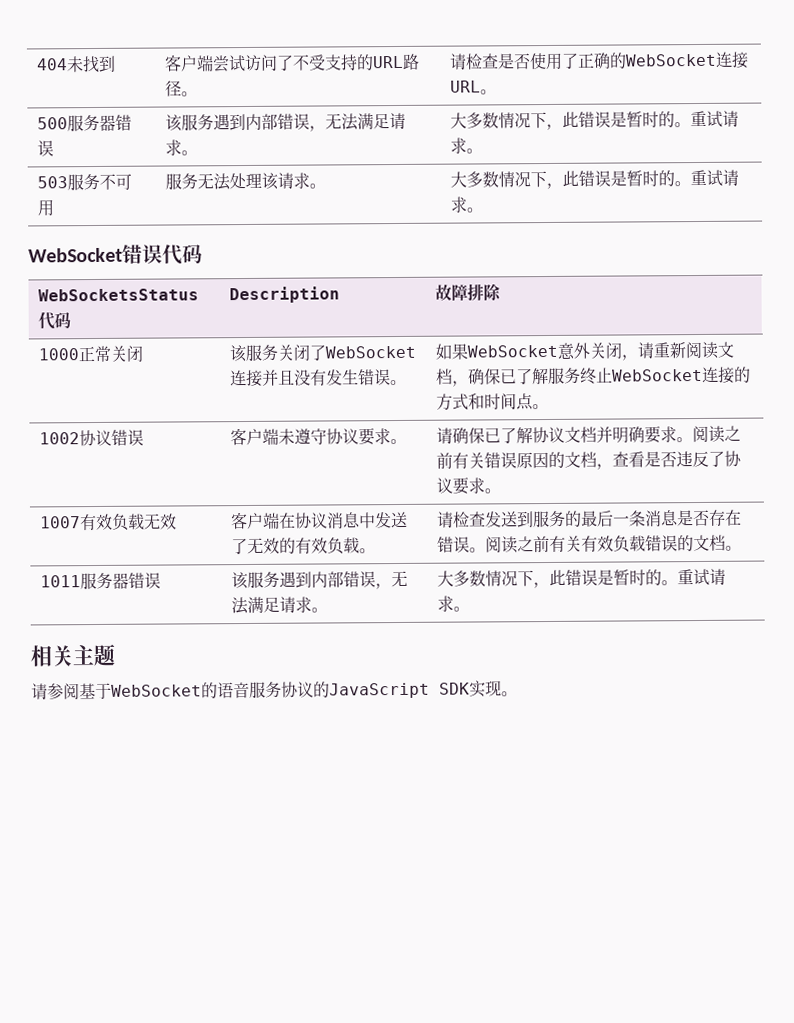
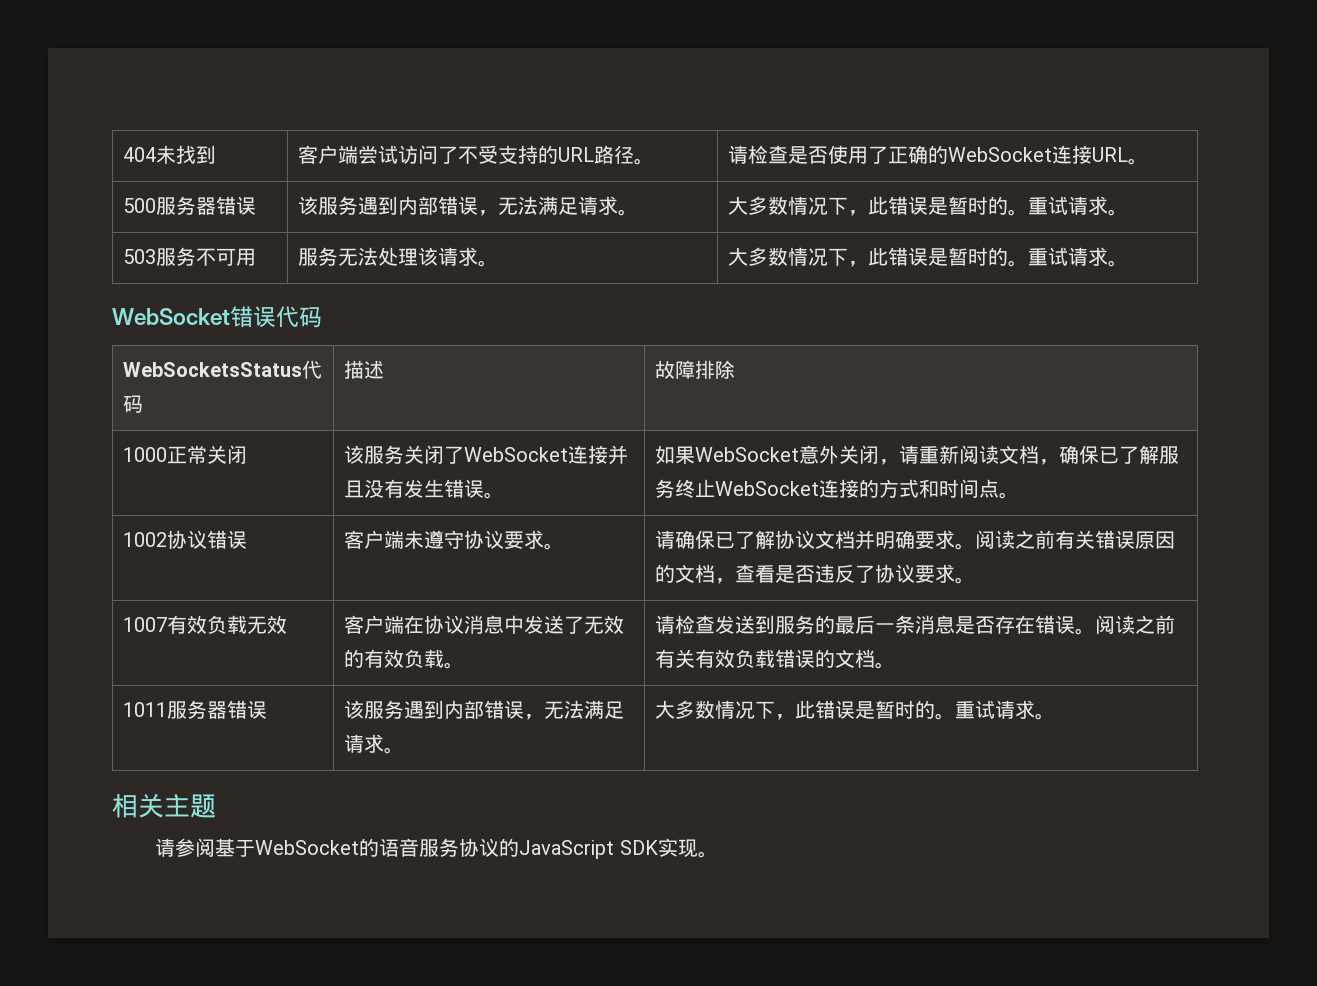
- WebSocketsStatus代码 | Description | 故障排除
+ WebSocketsStatus代码 | 描述 | 故障排除

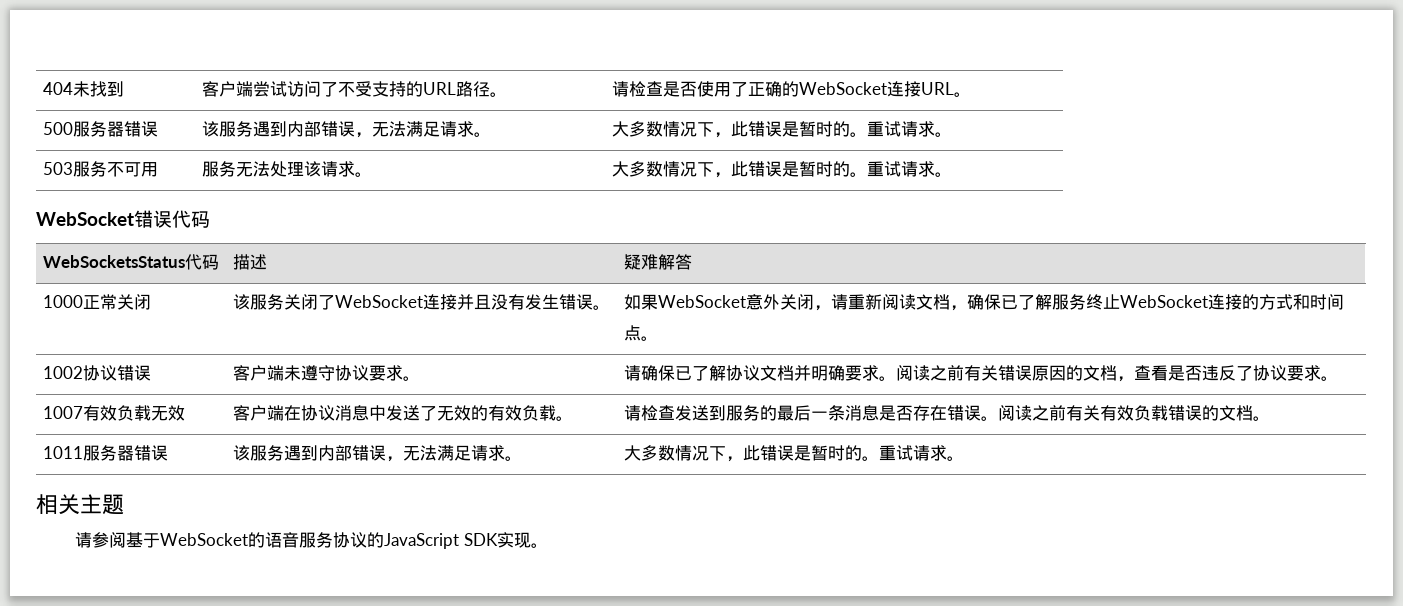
- WebSocketsStatus代码 | 描述 | 故障排除
+ WebSocketsStatus代码 | 描述 | 疑难解答

